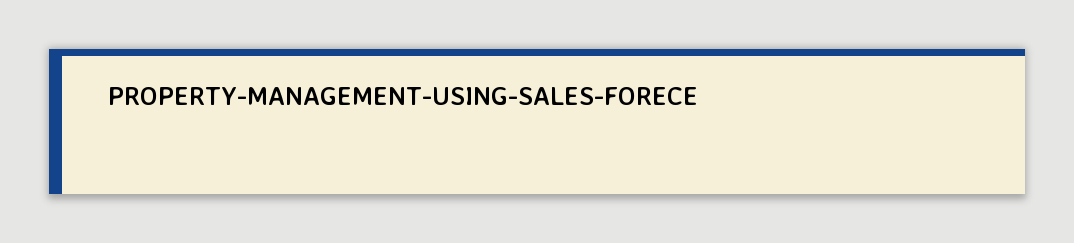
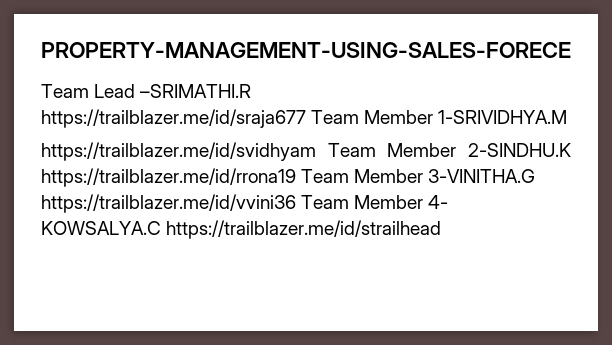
+ Team Lead –SRIMATHI.R
+ https://trailblazer.me/id/sraja677 Team Member 1-SRIVIDHYA.M
+ https://trailblazer.me/id/svidhyam Team Member 2-SINDHU.K https://trailblazer.me/id/rrona19 Team Member 3-VINITHA.G https://trailblazer.me/id/vvini36 Team Member 4- KOWSALYA.C https://trailblazer.me/id/strailhead

